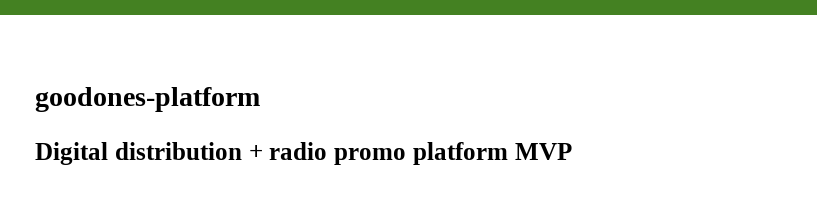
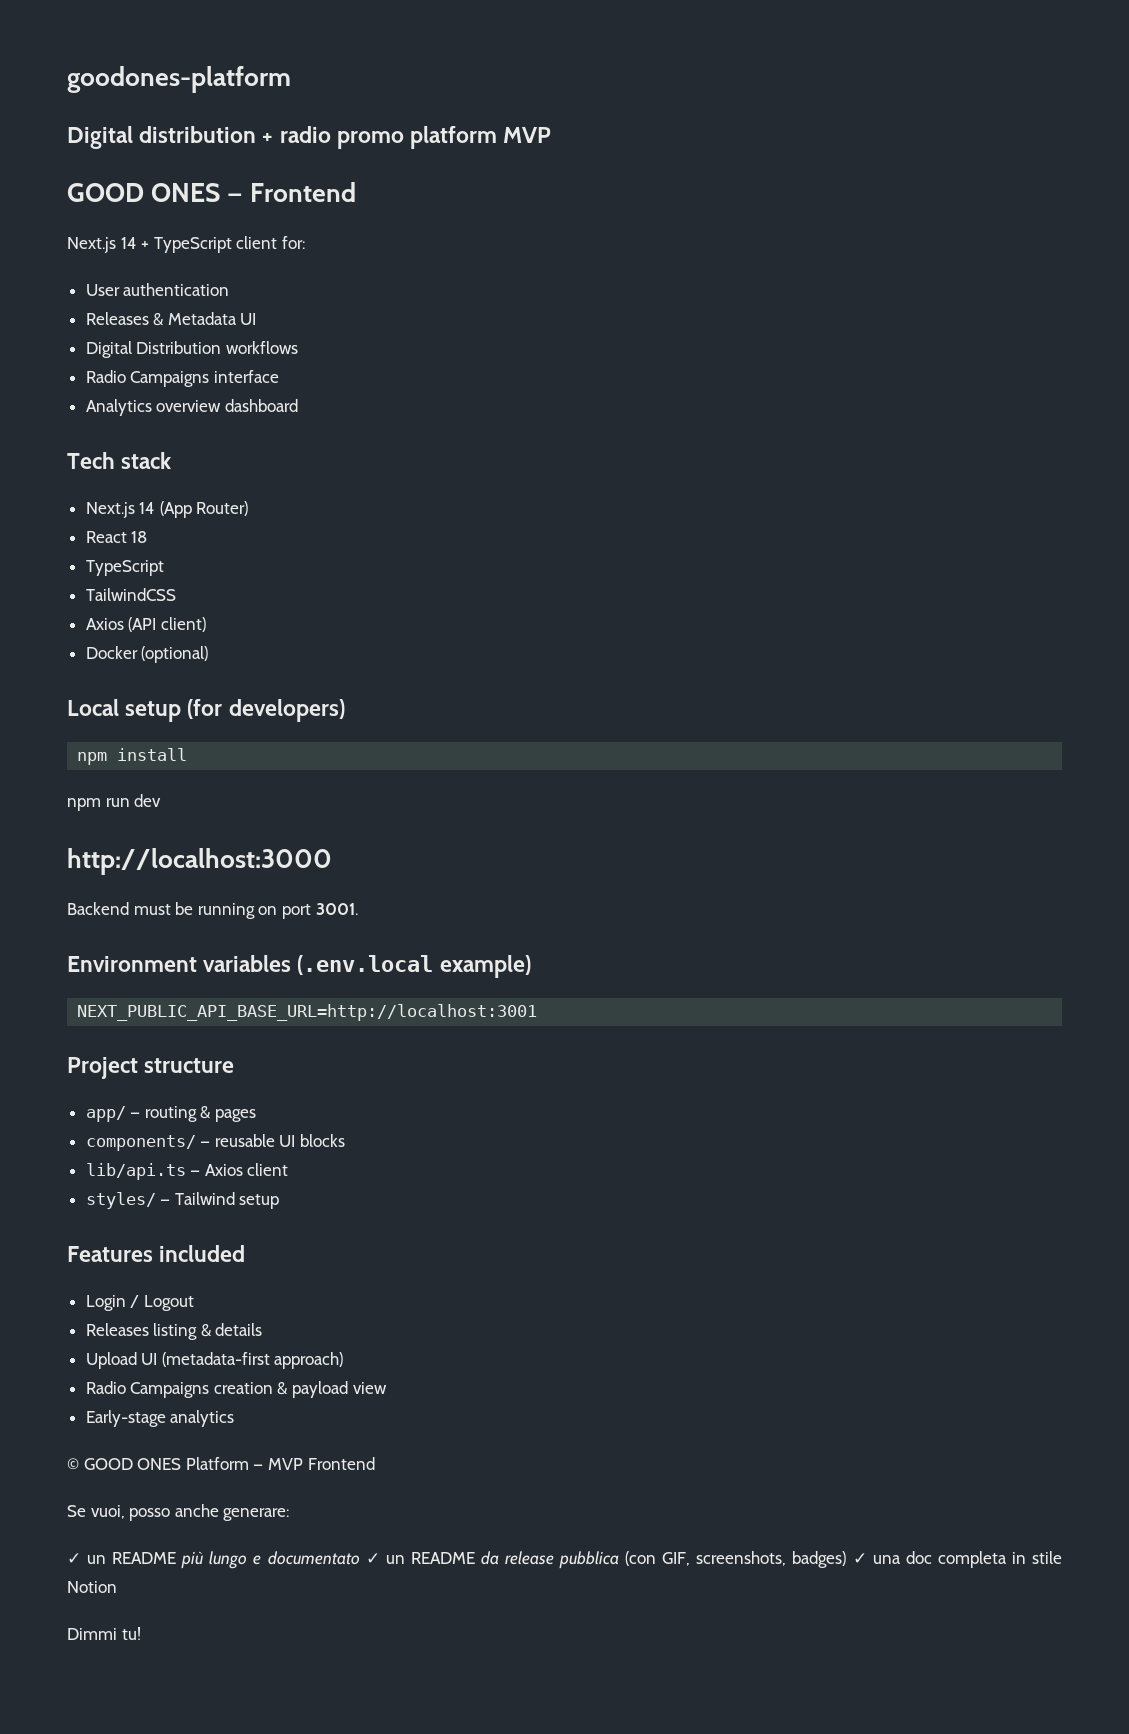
+ GOOD ONES — Frontend
+ Next.js 14 + TypeScript client for:
+ User authentication
+ Releases & Metadata UI
+ Digital Distribution workflows
+ Radio Campaigns interface
+ Analytics overview dashboard
+ Tech stack
+ Next.js 14 (App Router)
+ React 18
+ TypeScript
+ TailwindCSS
+ Axios (API client)
+ Docker (optional)
+ Local setup (for developers)
+ npm install
+ npm run dev
+ http://localhost:3000
+ Backend must be running on port 3001.
+ Environment variables (.env.local example)
+ NEXT_PUBLIC_API_BASE_URL=http://localhost:3001
+ Project structure
+ app/ — routing & pages
+ components/ — reusable UI blocks
+ lib/api.ts — Axios client
+ styles/ — Tailwind setup
+ Features included
+ Login / Logout
+ Releases listing & details
+ Upload UI (metadata-first approach)
+ Radio Campaigns creation & payload view
+ Early-stage analytics
+ © GOOD ONES Platform — MVP Frontend
+ Se vuoi, posso anche generare:
+ ✓ un README più lungo e documentato ✓ un README da release pubblica (con GIF, screenshots, badges) ✓ una doc completa in stile Notion
+ Dimmi tu!

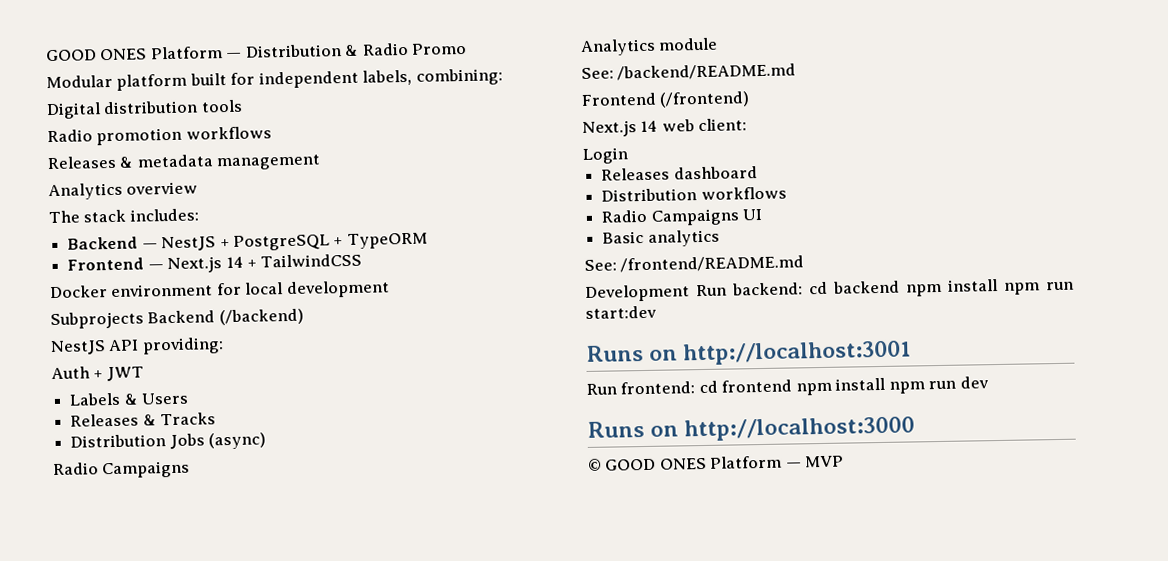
- goodones-platform
- Digital distribution + radio promo platform MVP
- GOOD ONES — Frontend
- Next.js 14 + TypeScript client for:
- User authentication
- Releases & Metadata UI
- Digital Distribution workflows
- Radio Campaigns interface
- Analytics overview dashboard
- Tech stack
- Next.js 14 (App Router)
- React 18
- TypeScript
- TailwindCSS
- Axios (API client)
- Docker (optional)
- Local setup (for developers)
- npm install
- npm run dev
+ GOOD ONES Platform — Distribution & Radio Promo
+ Modular platform built for independent labels, combining:
+ Digital distribution tools
+ Radio promotion workflows
+ Releases & metadata management
+ Analytics overview
+ The stack includes:
+ Backend — NestJS + PostgreSQL + TypeORM
+ Frontend — Next.js 14 + TailwindCSS
+ Docker environment for local development
+ Subprojects Backend (/backend)
+ NestJS API providing:
+ Auth + JWT
+ Labels & Users
+ Releases & Tracks
+ Distribution Jobs (async)
+ Radio Campaigns
+ Analytics module
+ See: /backend/README.md
+ Frontend (/frontend)
+ Next.js 14 web client:
+ Login
+ Releases dashboard
+ Distribution workflows
+ Radio Campaigns UI
+ Basic analytics
+ See: /frontend/README.md
+ Development Run backend: cd backend npm install npm run start:dev
+ Runs on http://localhost:3001
+ Run frontend: cd frontend npm install npm run dev
- http://localhost:3000
+ Runs on http://localhost:3000
- Backend must be running on port 3001.
- Environment variables (.env.local example)
- NEXT_PUBLIC_API_BASE_URL=http://localhost:3001
- Project structure
- app/ — routing & pages
- components/ — reusable UI blocks
- lib/api.ts — Axios client
- styles/ — Tailwind setup
- Features included
- Login / Logout
- Releases listing & details
- Upload UI (metadata-first approach)
- Radio Campaigns creation & payload view
- Early-stage analytics
- © GOOD ONES Platform — MVP Frontend
- Se vuoi, posso anche generare:
- ✓ un README più lungo e documentato ✓ un README da release pubblica (con GIF, screenshots, badges) ✓ una doc completa in stile Notion
- Dimmi tu!
+ © GOOD ONES Platform — MVP

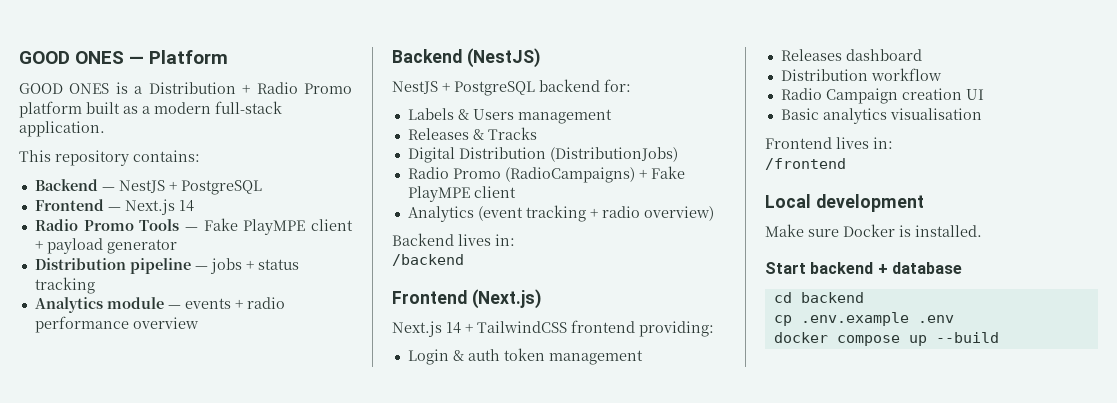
- GOOD ONES Platform — Distribution & Radio Promo
- Modular platform built for independent labels, combining:
- Digital distribution tools
- Radio promotion workflows
- Releases & metadata management
- Analytics overview
- The stack includes:
+ GOOD ONES — Platform
+ GOOD ONES is a Distribution + Radio Promo platform built as a modern full-stack application.
+ This repository contains:
- Backend — NestJS + PostgreSQL + TypeORM
+ Backend — NestJS + PostgreSQL
- Frontend — Next.js 14 + TailwindCSS
- Docker environment for local development
- Subprojects Backend (/backend)
- NestJS API providing:
- Auth + JWT
+ Frontend — Next.js 14
+ Radio Promo Tools — Fake PlayMPE client + payload generator
+ Distribution pipeline — jobs + status tracking
+ Analytics module — events + radio performance overview
+ Backend (NestJS)
+ NestJS + PostgreSQL backend for:
- Labels & Users
+ Labels & Users management
- Distribution Jobs (async)
- Radio Campaigns
- Analytics module
- See: /backend/README.md
- Frontend (/frontend)
- Next.js 14 web client:
- Login
+ Digital Distribution (DistributionJobs)
+ Radio Promo (RadioCampaigns) + Fake PlayMPE client
+ Analytics (event tracking + radio overview)
+ Backend lives in:
+ /backend
+ Frontend (Next.js)
+ Next.js 14 + TailwindCSS frontend providing:
+ Login & auth token management
- Distribution workflows
- Radio Campaigns UI
+ Distribution workflow
+ Radio Campaign creation UI
- Basic analytics
- See: /frontend/README.md
- Development Run backend: cd backend npm install npm run start:dev
- Runs on http://localhost:3001
- Run frontend: cd frontend npm install npm run dev
- Runs on http://localhost:3000
- © GOOD ONES Platform — MVP
+ Basic analytics visualisation
+ Frontend lives in:
+ /frontend
+ Local development
+ Make sure Docker is installed.
+ Start backend + database
+ cd backend
+ cp .env.example .env
+ docker compose up --build

